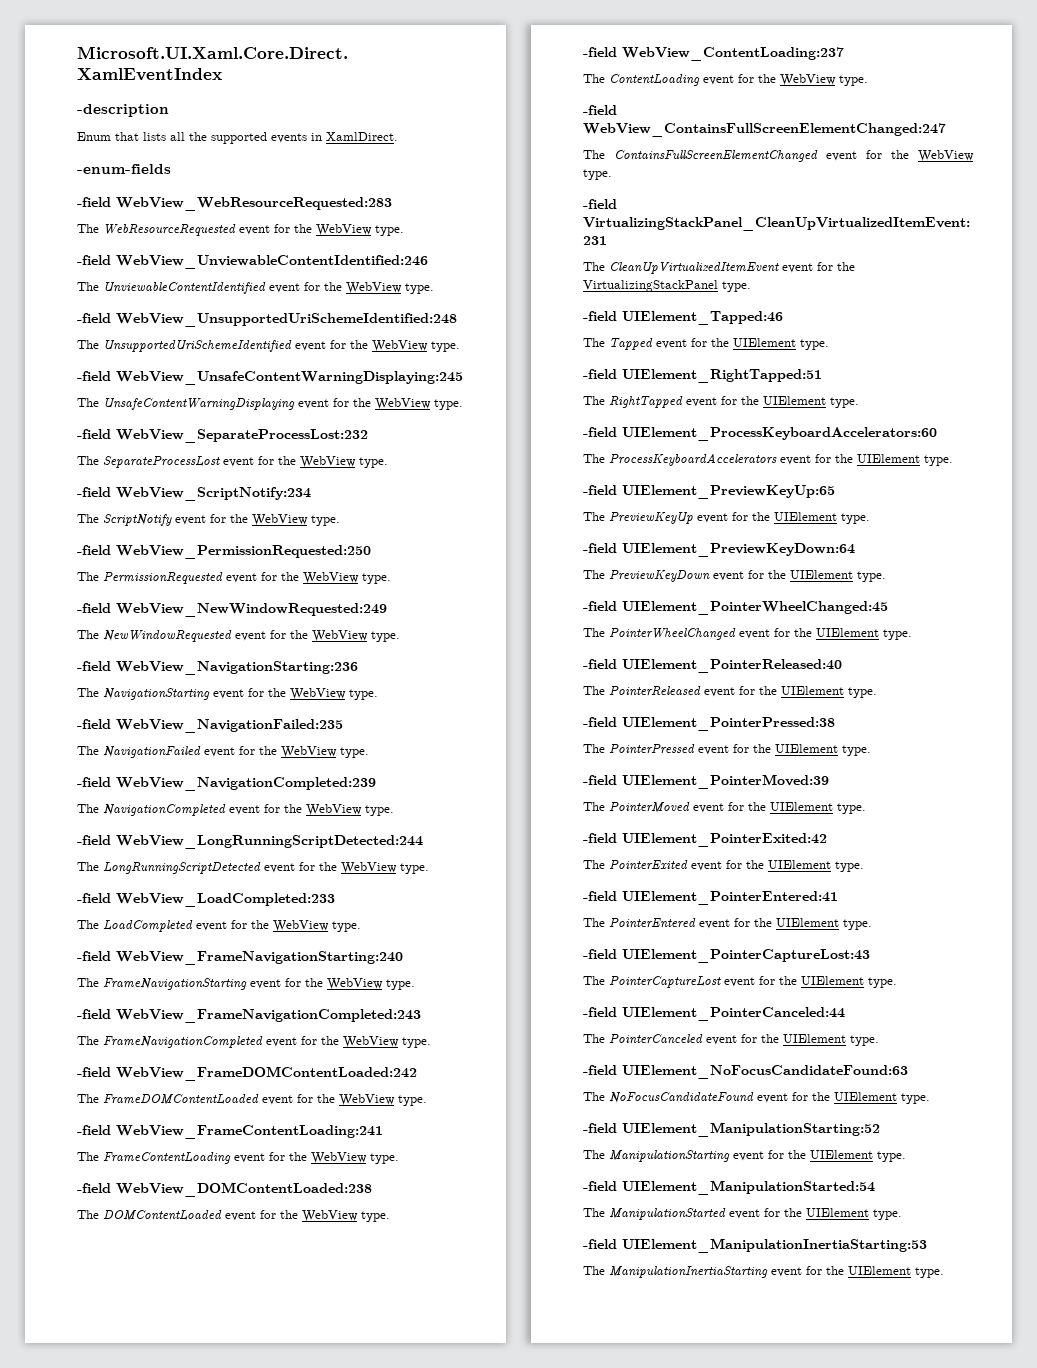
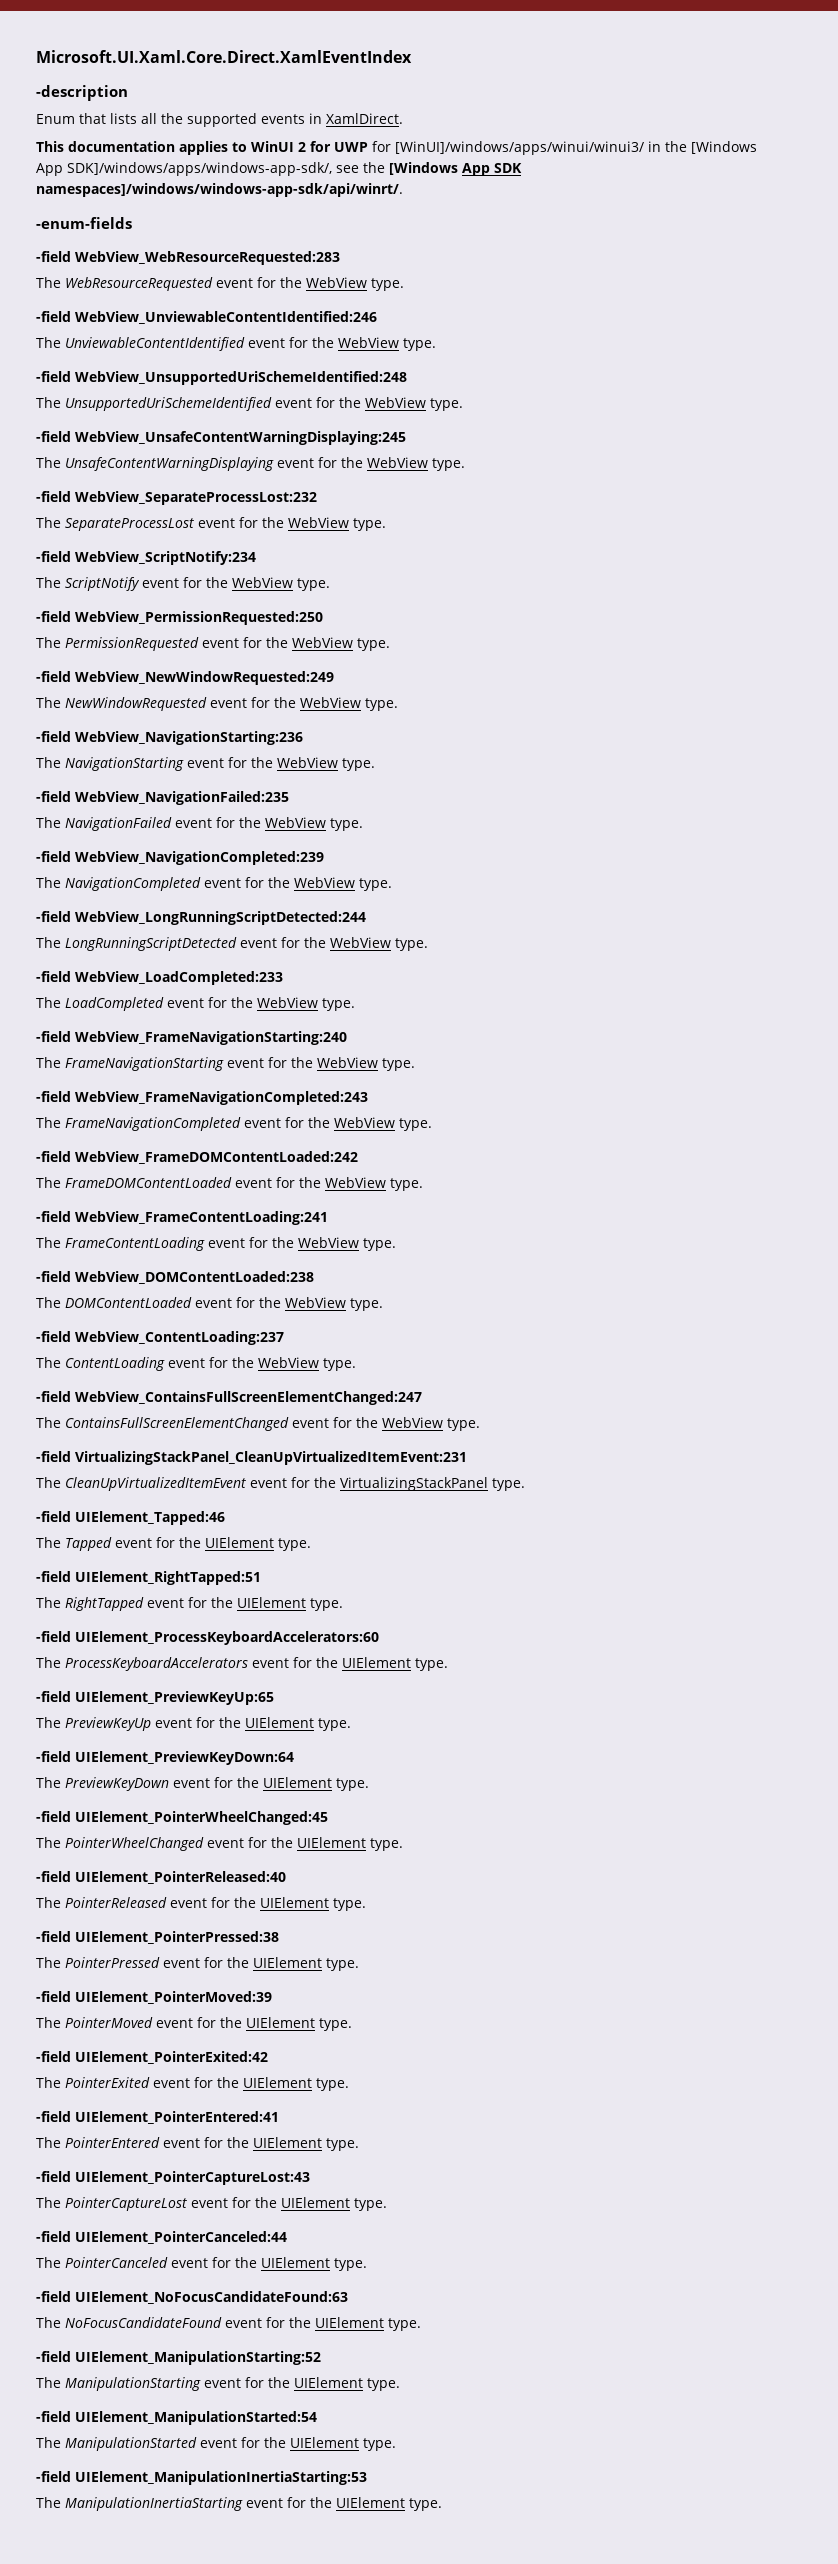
+ This documentation applies to WinUI 2 for UWP for [WinUI]/windows/apps/winui/winui3/ in the [Windows App SDK]/windows/apps/windows-app-sdk/, see the [Windows App SDK namespaces]/windows/windows-app-sdk/api/winrt/.

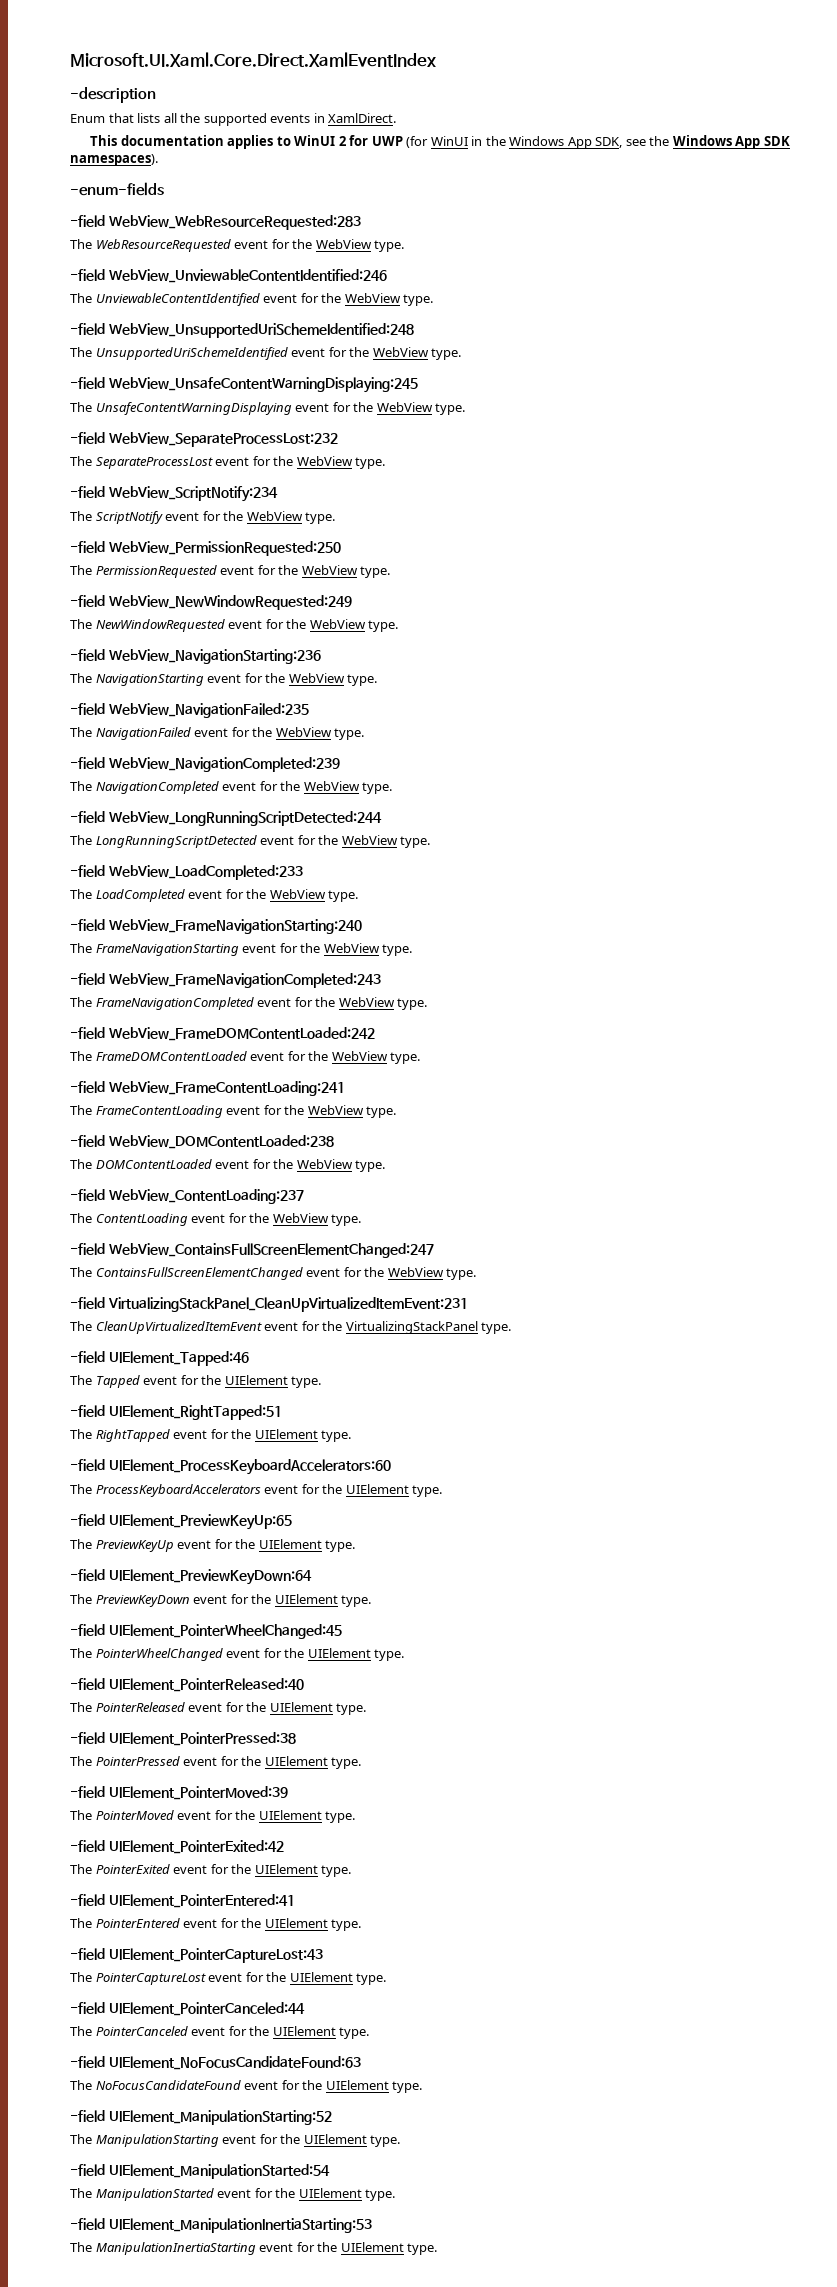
- This documentation applies to WinUI 2 for UWP for [WinUI]/windows/apps/winui/winui3/ in the [Windows App SDK]/windows/apps/windows-app-sdk/, see the [Windows App SDK namespaces]/windows/windows-app-sdk/api/winrt/.
+ This documentation applies to WinUI 2 for UWP (for WinUI in the Windows App SDK, see the Windows App SDK namespaces).

